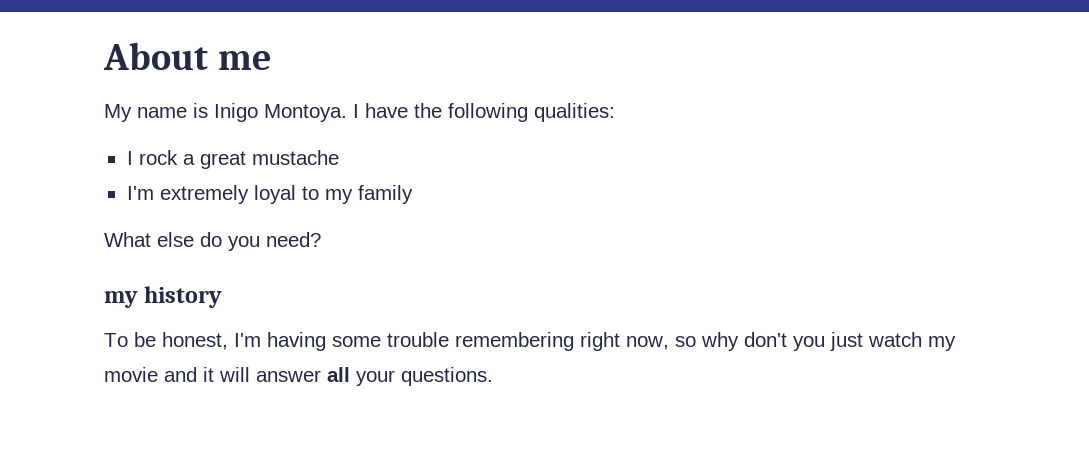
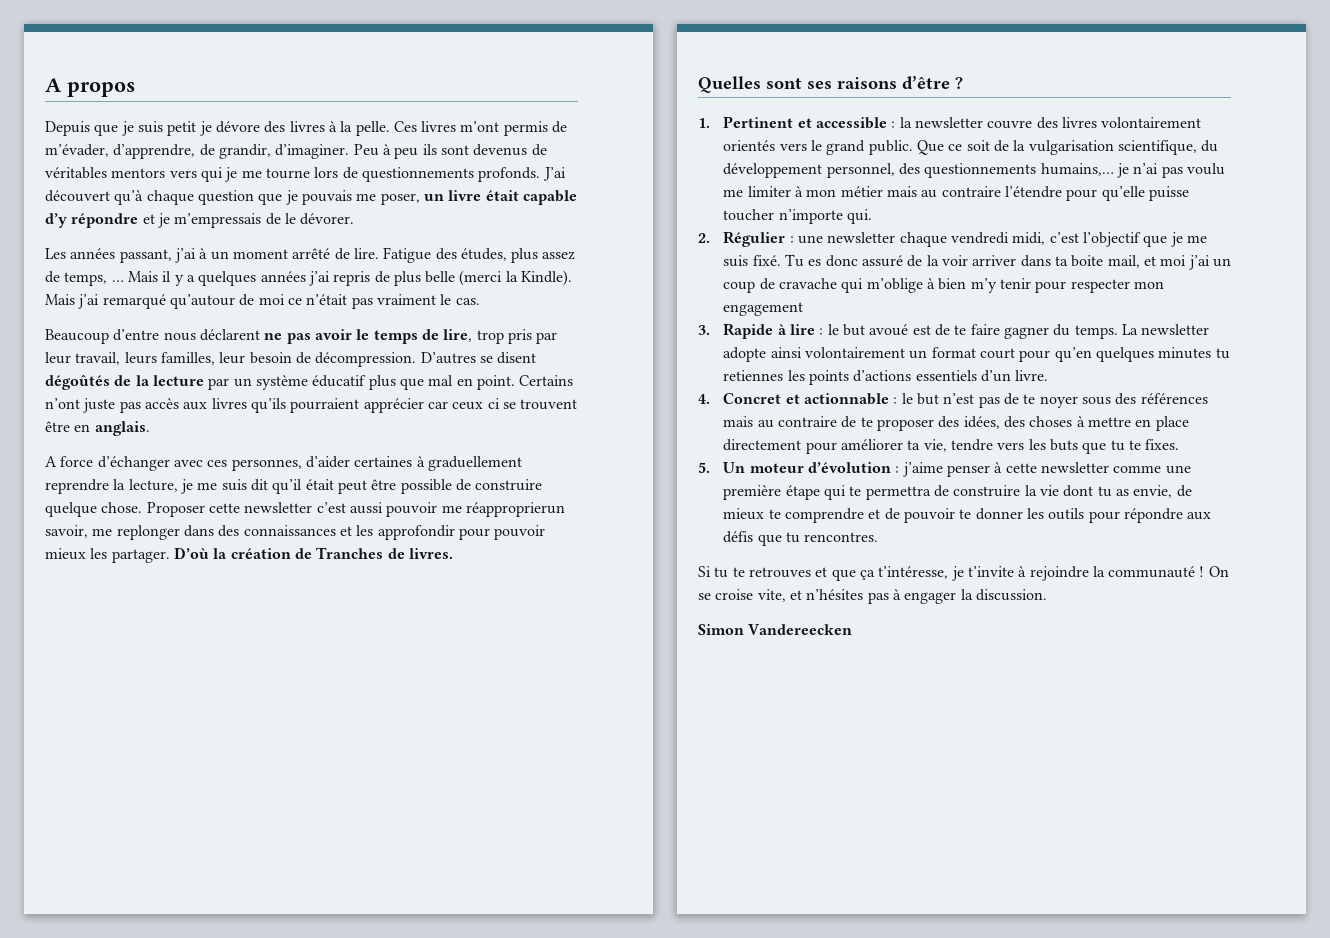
- About me
- My name is Inigo Montoya. I have the following qualities:
- I rock a great mustache
- I'm extremely loyal to my family
- What else do you need?
- my history
- To be honest, I'm having some trouble remembering right now, so why don't you just watch my movie and it will answer all your questions.
+ A propos
+ Depuis que je suis petit je dévore des livres à la pelle. Ces livres m’ont permis de m’évader, d’apprendre, de grandir, d’imaginer. Peu à peu ils sont devenus de véritables mentors vers qui je me tourne lors de questionnements profonds. J’ai découvert qu’à chaque question que je pouvais me poser, un livre était capable d’y répondre et je m’empressais de le dévorer.
+ Les années passant, j’ai à un moment arrêté de lire. Fatigue des études, plus assez de temps, … Mais il y a quelques années j’ai repris de plus belle (merci la Kindle). Mais j’ai remarqué qu’autour de moi ce n’était pas vraiment le cas.
+ Beaucoup d’entre nous déclarent ne pas avoir le temps de lire, trop pris par leur travail, leurs familles, leur besoin de décompression. D’autres se disent dégoûtés de la lecture par un système éducatif plus que mal en point. Certains n’ont juste pas accès aux livres qu’ils pourraient apprécier car ceux ci se trouvent être en anglais.
+ A force d’échanger avec ces personnes, d’aider certaines à graduellement reprendre la lecture, je me suis dit qu’il était peut être possible de construire quelque chose. Proposer cette newsletter c’est aussi pouvoir me réapproprierun savoir, me replonger dans des connaissances et les approfondir pour pouvoir mieux les partager. D’où la création de Tranches de livres.
+ Quelles sont ses raisons d’être ?
+ 1. Pertinent et accessible : la newsletter couvre des livres volontairement orientés vers le grand public. Que ce soit de la vulgarisation scientifique, du développement personnel, des questionnements humains,… je n’ai pas voulu me limiter à mon métier mais au contraire l’étendre pour qu’elle puisse toucher n’importe qui.
+ 2. Régulier : une newsletter chaque vendredi midi, c’est l’objectif que je me suis fixé. Tu es donc assuré de la voir arriver dans ta boite mail, et moi j’ai un coup de cravache qui m’oblige à bien m’y tenir pour respecter mon engagement
+ 3. Rapide à lire : le but avoué est de te faire gagner du temps. La newsletter adopte ainsi volontairement un format court pour qu’en quelques minutes tu retiennes les points d’actions essentiels d’un livre.
+ 4. Concret et actionnable : le but n’est pas de te noyer sous des références mais au contraire de te proposer des idées, des choses à mettre en place directement pour améliorer ta vie, tendre vers les buts que tu te fixes.
+ 5. Un moteur d’évolution : j’aime penser à cette newsletter comme une première étape qui te permettra de construire la vie dont tu as envie, de mieux te comprendre et de pouvoir te donner les outils pour répondre aux défis que tu rencontres.
+ Si tu te retrouves et que ça t’intéresse, je t’invite à rejoindre la communauté ! On se croise vite, et n’hésites pas à engager la discussion.
+ Simon Vandereecken

